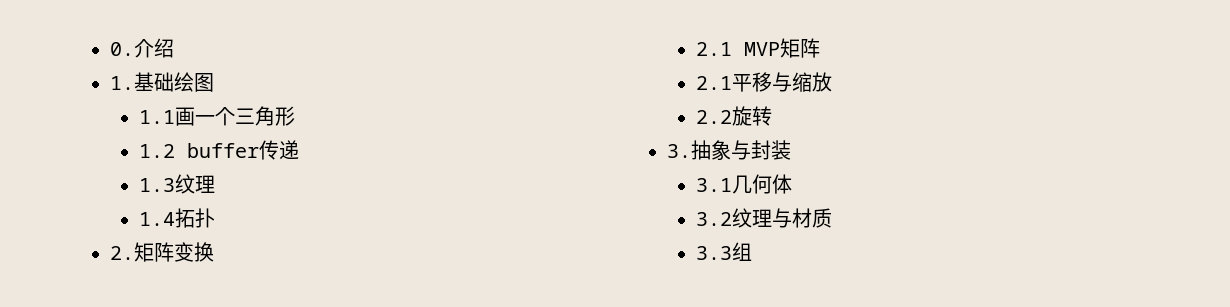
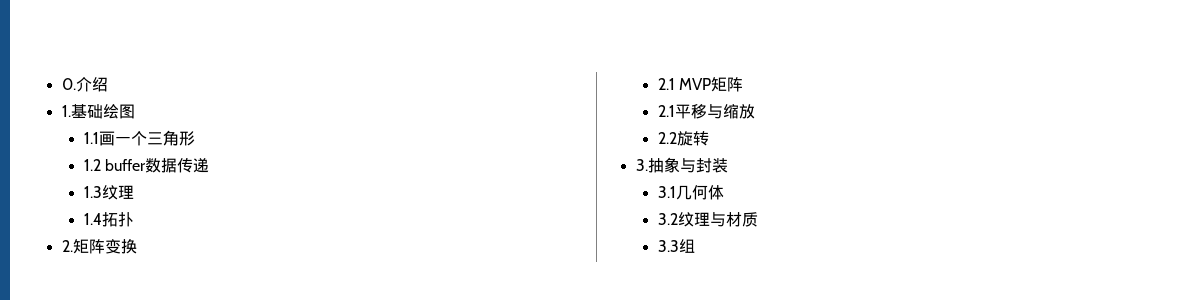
- 1.2 buffer传递
+ 1.2 buffer数据传递

